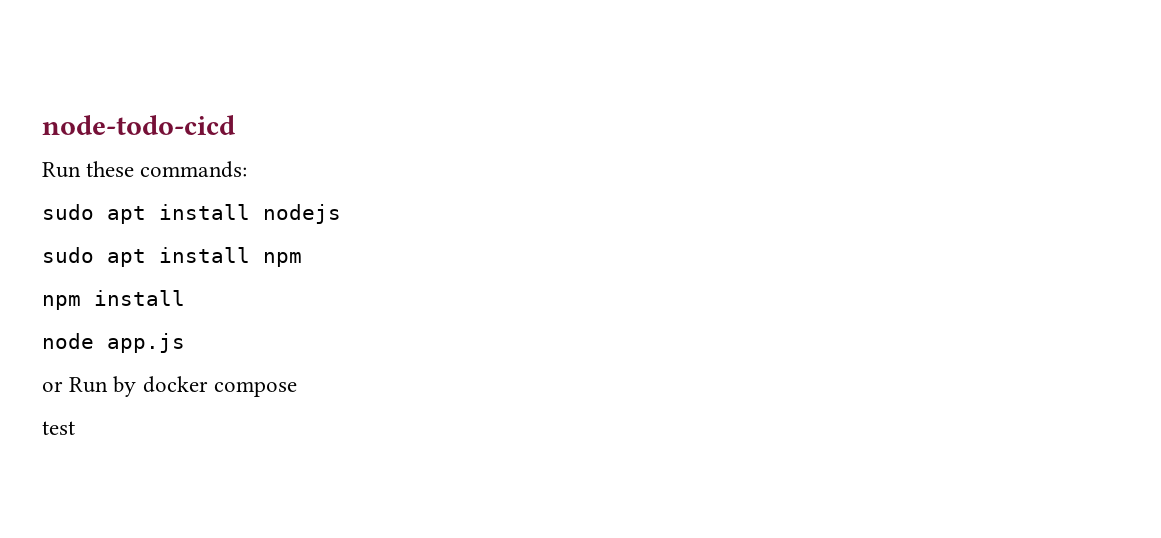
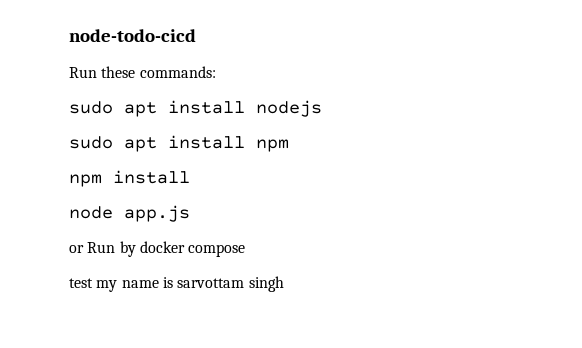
- test
+ test my name is sarvottam singh

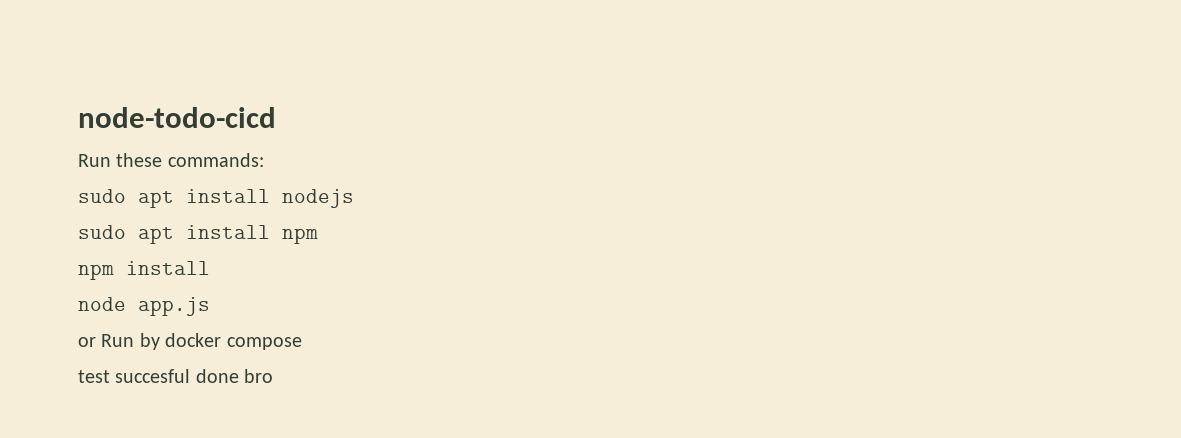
- test my name is sarvottam singh
+ test succesful done bro

